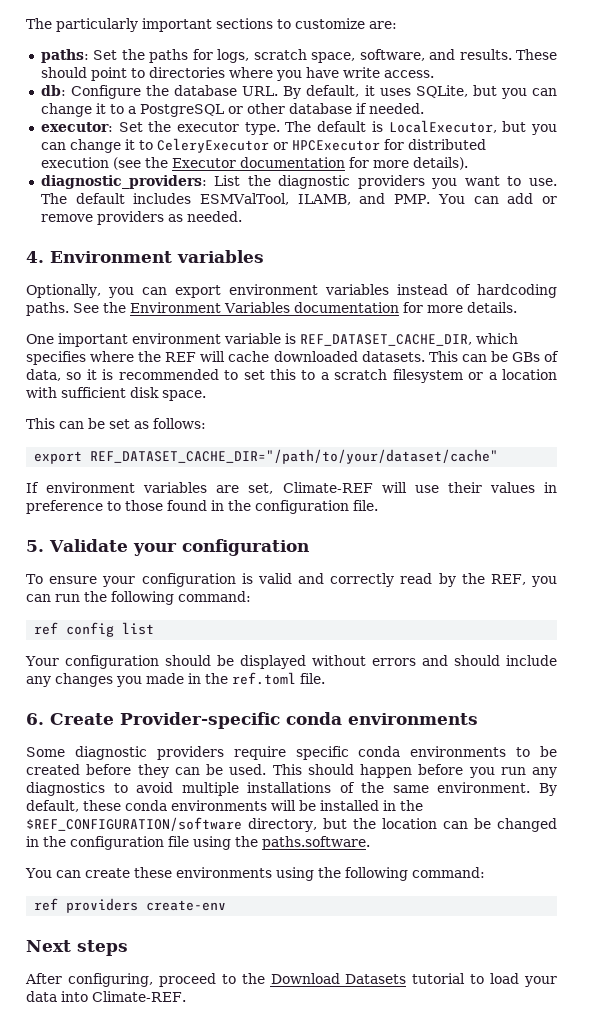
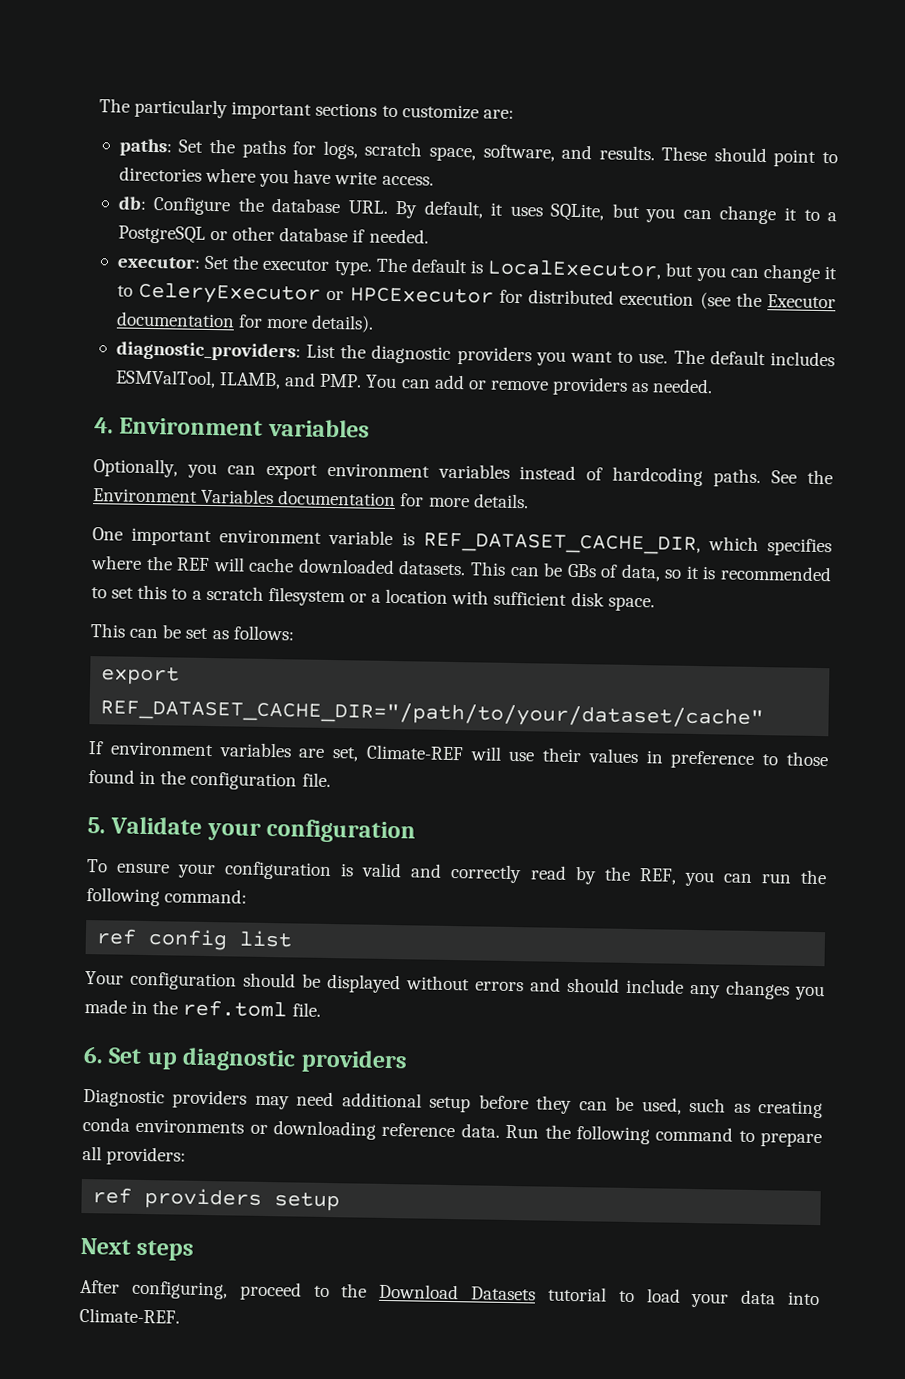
- 6. Create Provider-specific conda environments
- Some diagnostic providers require specific conda environments to be created before they can be used. This should happen before you run any diagnostics to avoid multiple installations of the same environment. By default, these conda environments will be installed in the $REF_CONFIGURATION/software directory, but the location can be changed in the configuration file using the paths.software.
- You can create these environments using the following command:
+ 6. Set up diagnostic providers
+ Diagnostic providers may need additional setup before they can be used, such as creating conda environments or downloading reference data. Run the following command to prepare all providers:
- ref providers create-env
+ ref providers setup

